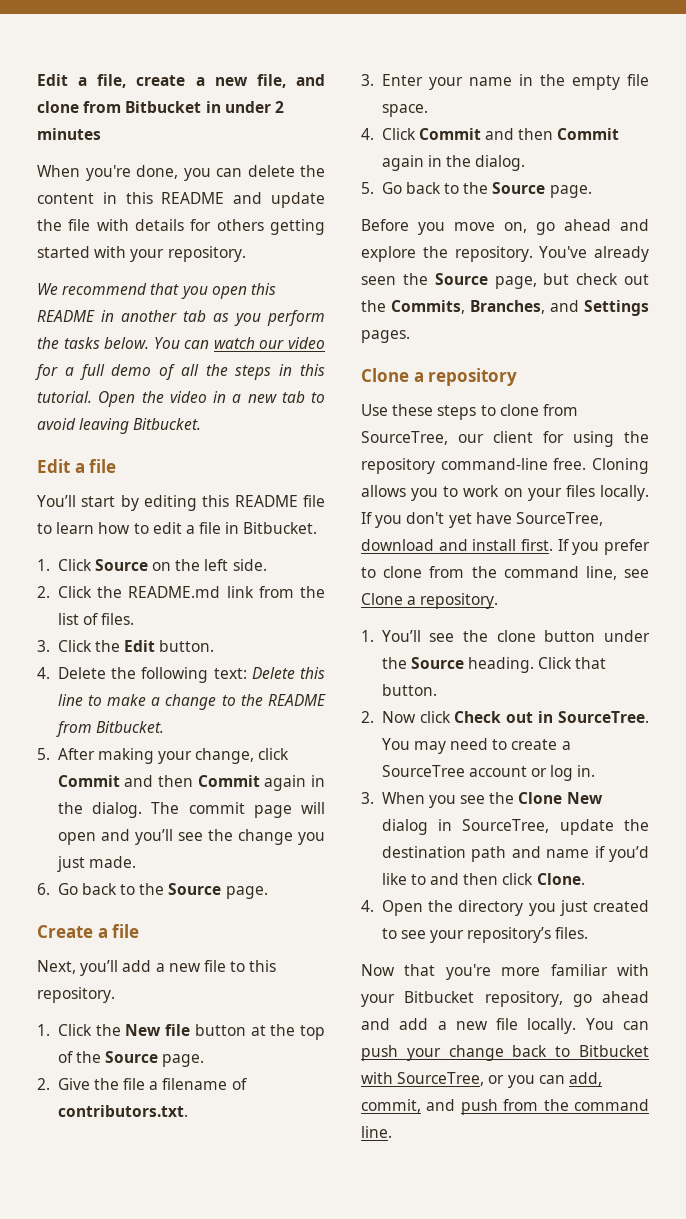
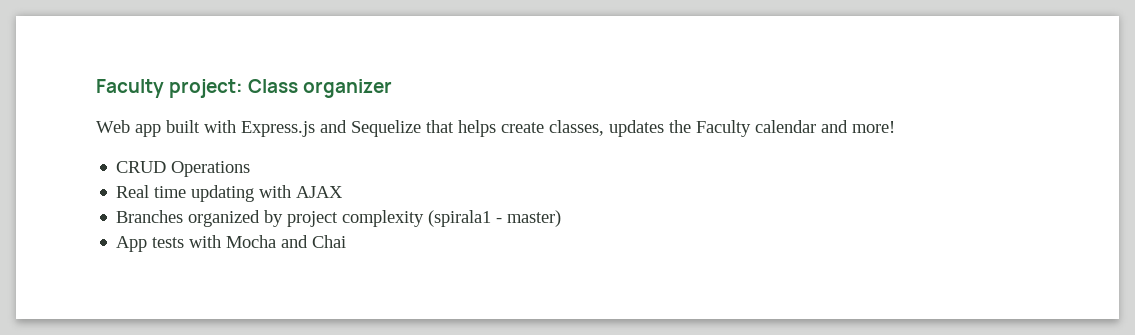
- Edit a file, create a new file, and clone from Bitbucket in under 2 minutes
- When you're done, you can delete the content in this README and update the file with details for others getting started with your repository.
- We recommend that you open this README in another tab as you perform the tasks below. You can watch our video for a full demo of all the steps in this tutorial. Open the video in a new tab to avoid leaving Bitbucket.
- Edit a file
- You’ll start by editing this README file to learn how to edit a file in Bitbucket.
- 1. Click Source on the left side.
- 2. Click the README.md link from the list of files.
- 3. Click the Edit button.
- 4. Delete the following text: Delete this line to make a change to the README from Bitbucket.
- 5. After making your change, click Commit and then Commit again in the dialog. The commit page will open and you’ll see the change you just made.
- 6. Go back to the Source page.
- Create a file
- Next, you’ll add a new file to this repository.
- 1. Click the New file button at the top of the Source page.
- 2. Give the file a filename of contributors.txt.
- 3. Enter your name in the empty file space.
- 4. Click Commit and then Commit again in the dialog.
- 5. Go back to the Source page.
- Before you move on, go ahead and explore the repository. You've already seen the Source page, but check out the Commits, Branches, and Settings pages.
- Clone a repository
- Use these steps to clone from SourceTree, our client for using the repository command-line free. Cloning allows you to work on your files locally. If you don't yet have SourceTree, download and install first. If you prefer to clone from the command line, see Clone a repository.
- 1. You’ll see the clone button under the Source heading. Click that button.
- 2. Now click Check out in SourceTree. You may need to create a SourceTree account or log in.
- 3. When you see the Clone New dialog in SourceTree, update the destination path and name if you’d like to and then click Clone.
- 4. Open the directory you just created to see your repository’s files.
- Now that you're more familiar with your Bitbucket repository, go ahead and add a new file locally. You can push your change back to Bitbucket with SourceTree, or you can add, commit, and push from the command line.
+ Faculty project: Class organizer
+ Web app built with Express.js and Sequelize that helps create classes, updates the Faculty calendar and more!
+ CRUD Operations
+ Real time updating with AJAX
+ Branches organized by project complexity (spirala1 - master)
+ App tests with Mocha and Chai

